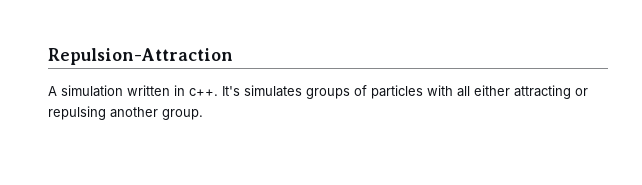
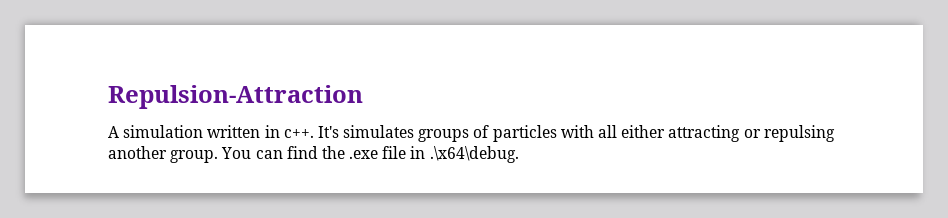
+ You can find the .exe file in .\x64\debug.

